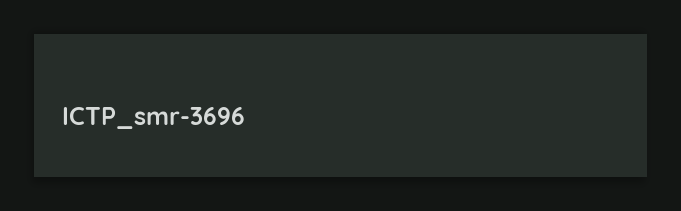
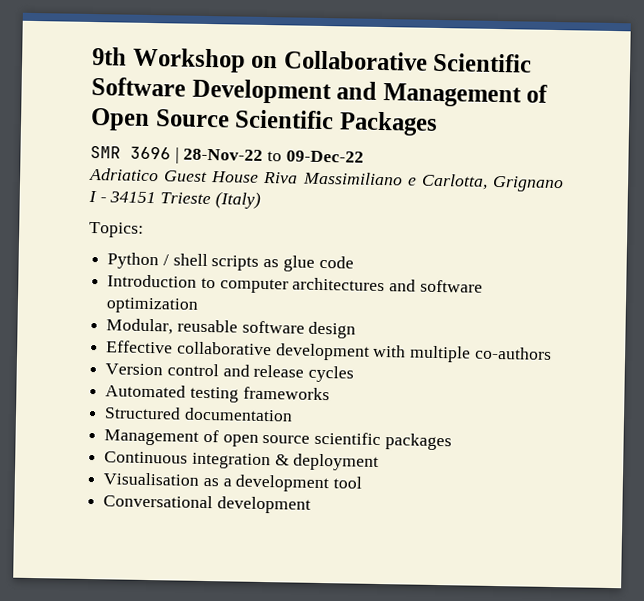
- ICTP_smr-3696
+ 9th Workshop on Collaborative Scientific Software Development and Management of Open Source Scientific Packages
+ SMR 3696 | 28-Nov-22 to 09-Dec-22
+ Adriatico Guest House Riva Massimiliano e Carlotta, Grignano I - 34151 Trieste (Italy)
+ Topics:
+ Python / shell scripts as glue code
+ Introduction to computer architectures and software optimization
+ Modular, reusable software design
+ Effective collaborative development with multiple co-authors
+ Version control and release cycles
+ Automated testing frameworks
+ Structured documentation
+ Management of open source scientific packages
+ Continuous integration & deployment
+ Visualisation as a development tool
+ Conversational development

